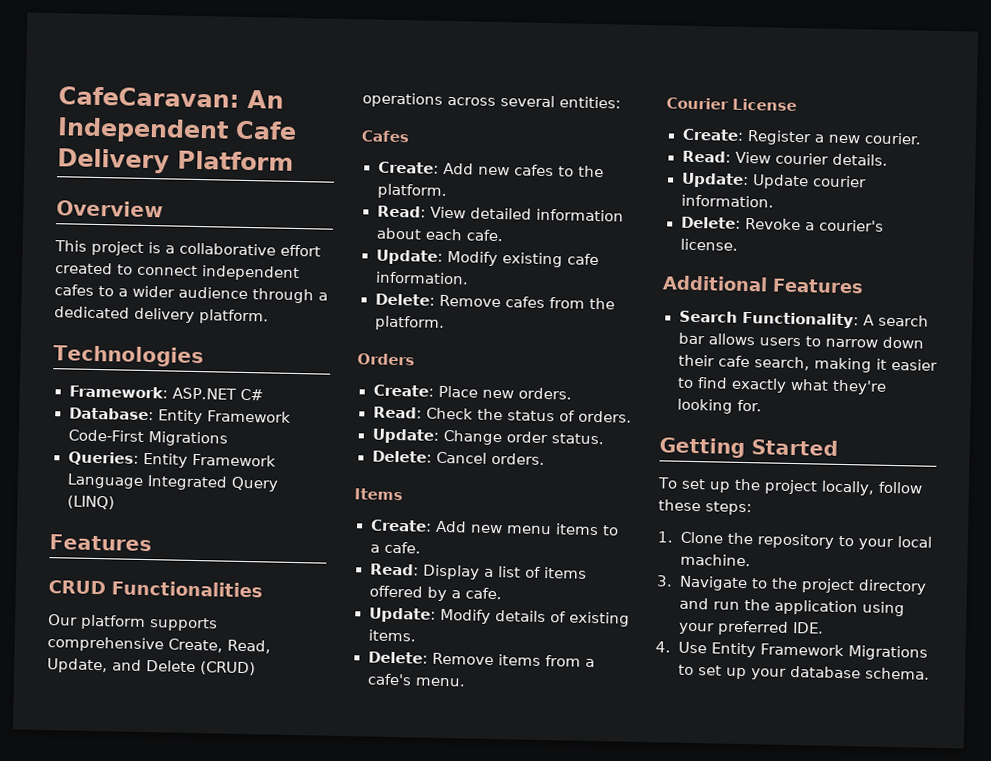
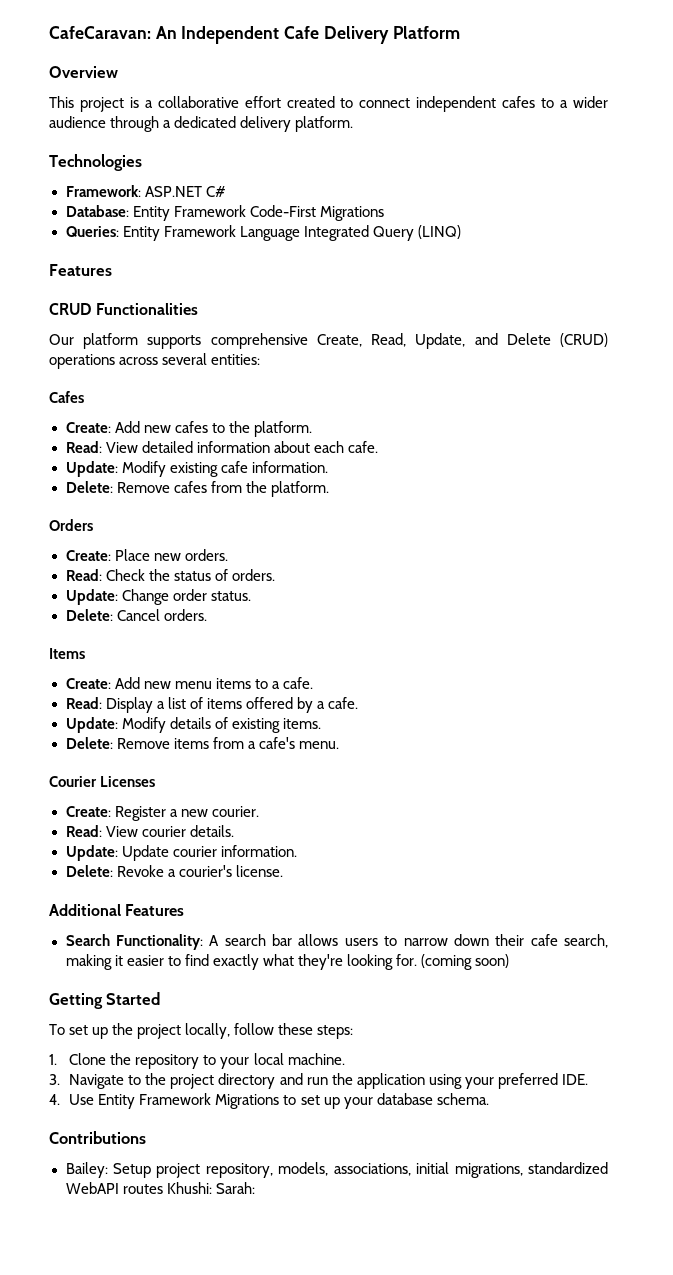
- Courier License
+ Courier Licenses
+ (coming soon)
+ Contributions
+ Bailey: Setup project repository, models, associations, initial migrations, standardized WebAPI routes Khushi: Sarah:

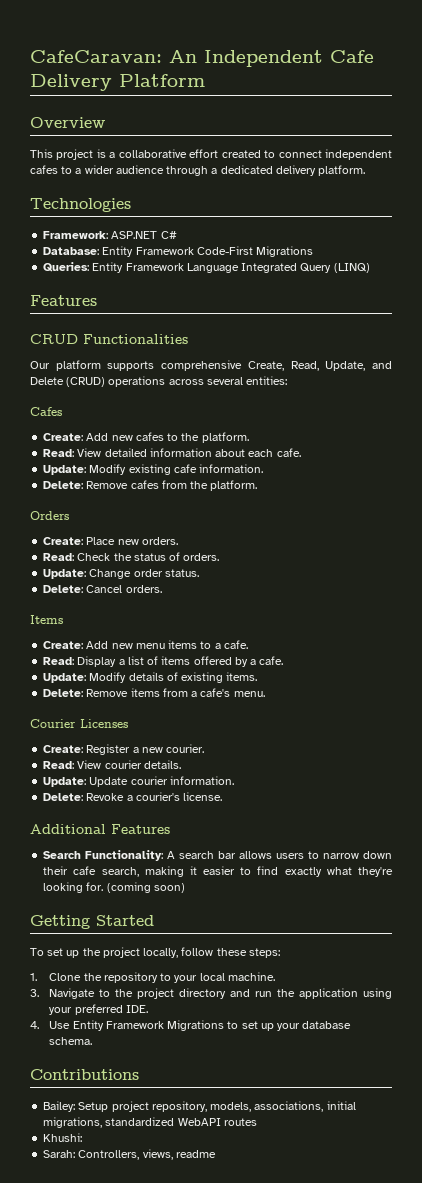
- Bailey: Setup project repository, models, associations, initial migrations, standardized WebAPI routes Khushi: Sarah:
+ Bailey: Setup project repository, models, associations, initial migrations, standardized WebAPI routes
+ Khushi:
+ Sarah: Controllers, views, readme

